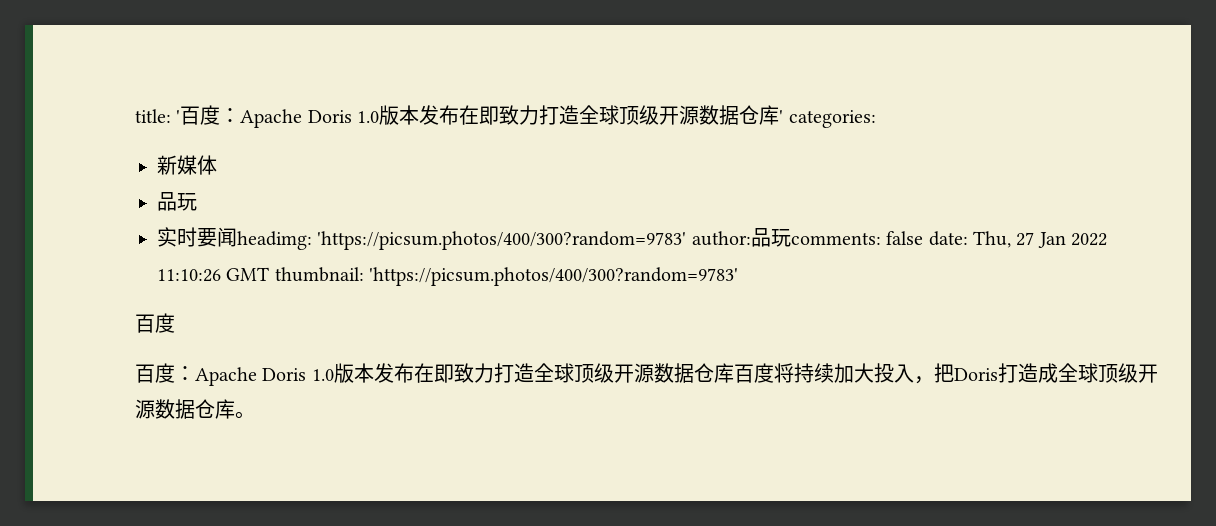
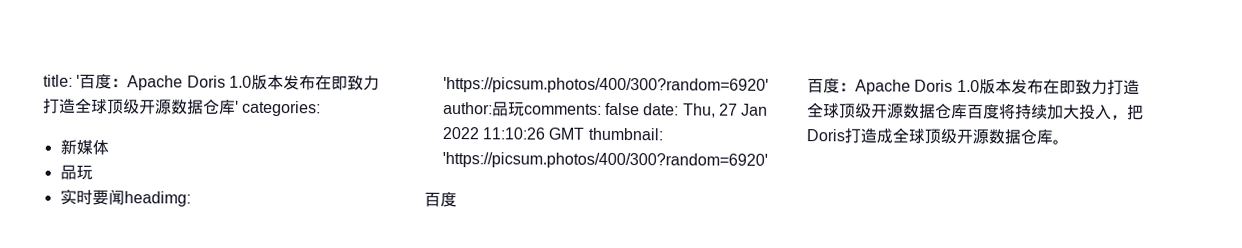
- 实时要闻headimg: 'https://picsum.photos/400/300?random=9783' author:品玩comments: false date: Thu, 27 Jan 2022 11:10:26 GMT thumbnail: 'https://picsum.photos/400/300?random=9783'
+ 实时要闻headimg: 'https://picsum.photos/400/300?random=6920' author:品玩comments: false date: Thu, 27 Jan 2022 11:10:26 GMT thumbnail: 'https://picsum.photos/400/300?random=6920'

